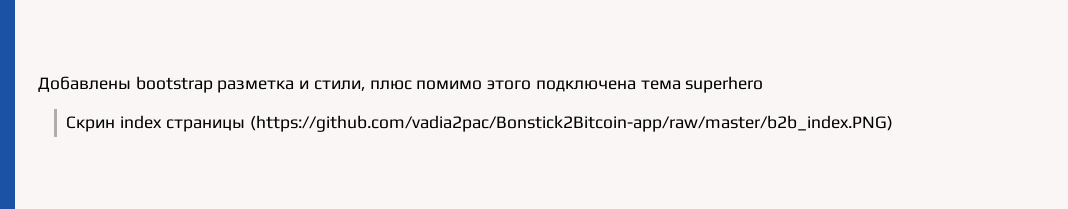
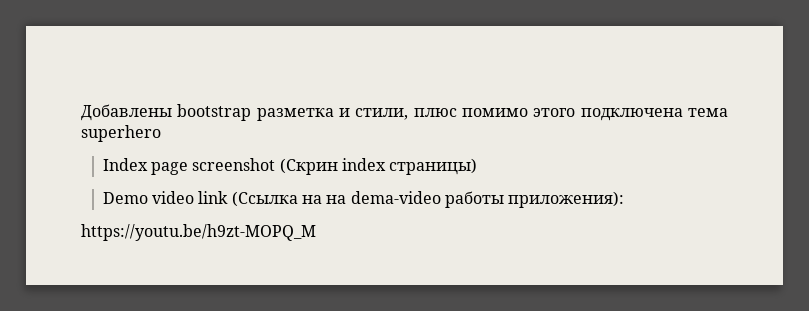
- Скрин index страницы (https://github.com/vadia2pac/Bonstick2Bitcoin-app/raw/master/b2b_index.PNG)
+ Index page screenshot (Скрин index страницы)
+ Demo video link (Ссылка на на dema-video работы приложения):
+ https://youtu.be/h9zt-MOPQ_M

